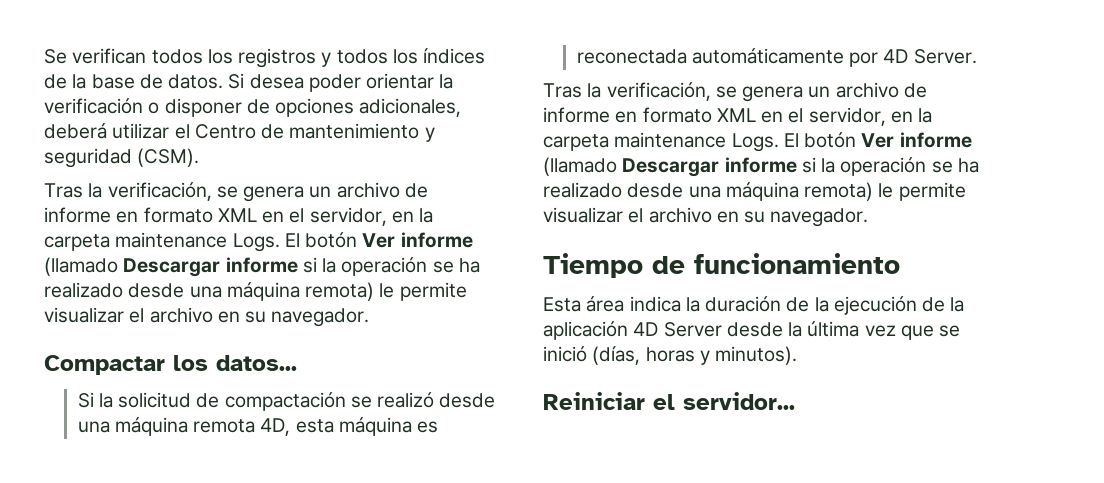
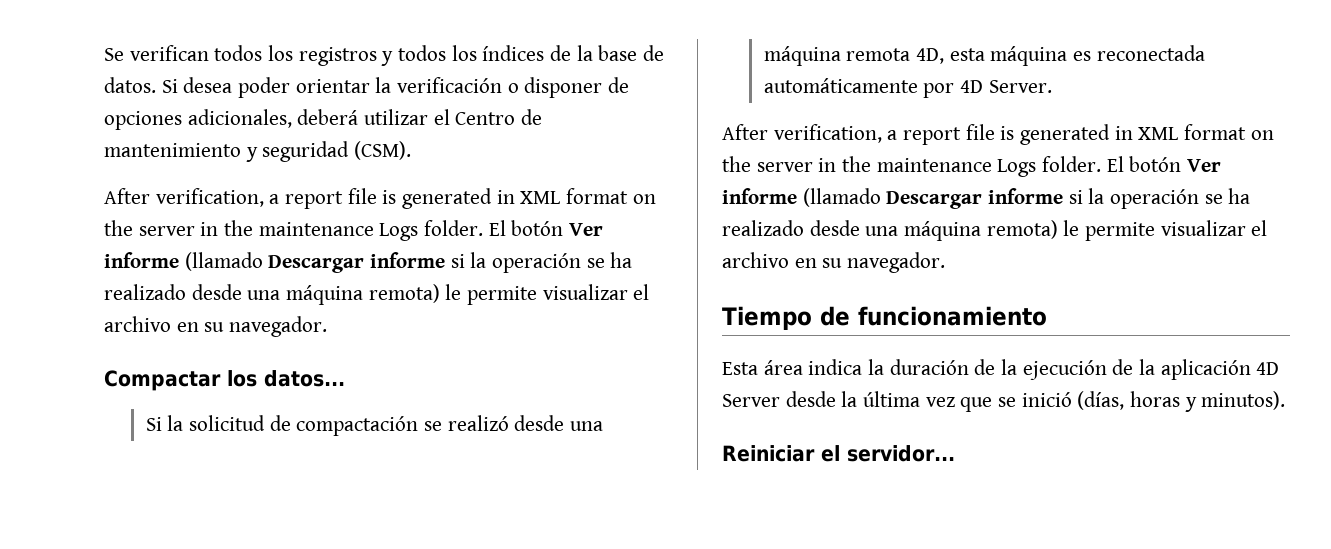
  Si desea poder orientar la verificación o disponer de opciones adicionales, deberá utilizar el Centro de mantenimiento y seguridad (CSM).
- Tras la verificación, se genera un archivo de informe en formato XML en el servidor, en la carpeta maintenance Logs.
+ After verification, a report file is generated in XML format on the server in the maintenance Logs folder.
  Si la solicitud de compactación se realizó desde una máquina remota 4D, esta máquina es reconectada automáticamente por 4D Server.
- Tras la verificación, se genera un archivo de informe en formato XML en el servidor, en la carpeta maintenance Logs.
+ After verification, a report file is generated in XML format on the server in the maintenance Logs folder.

